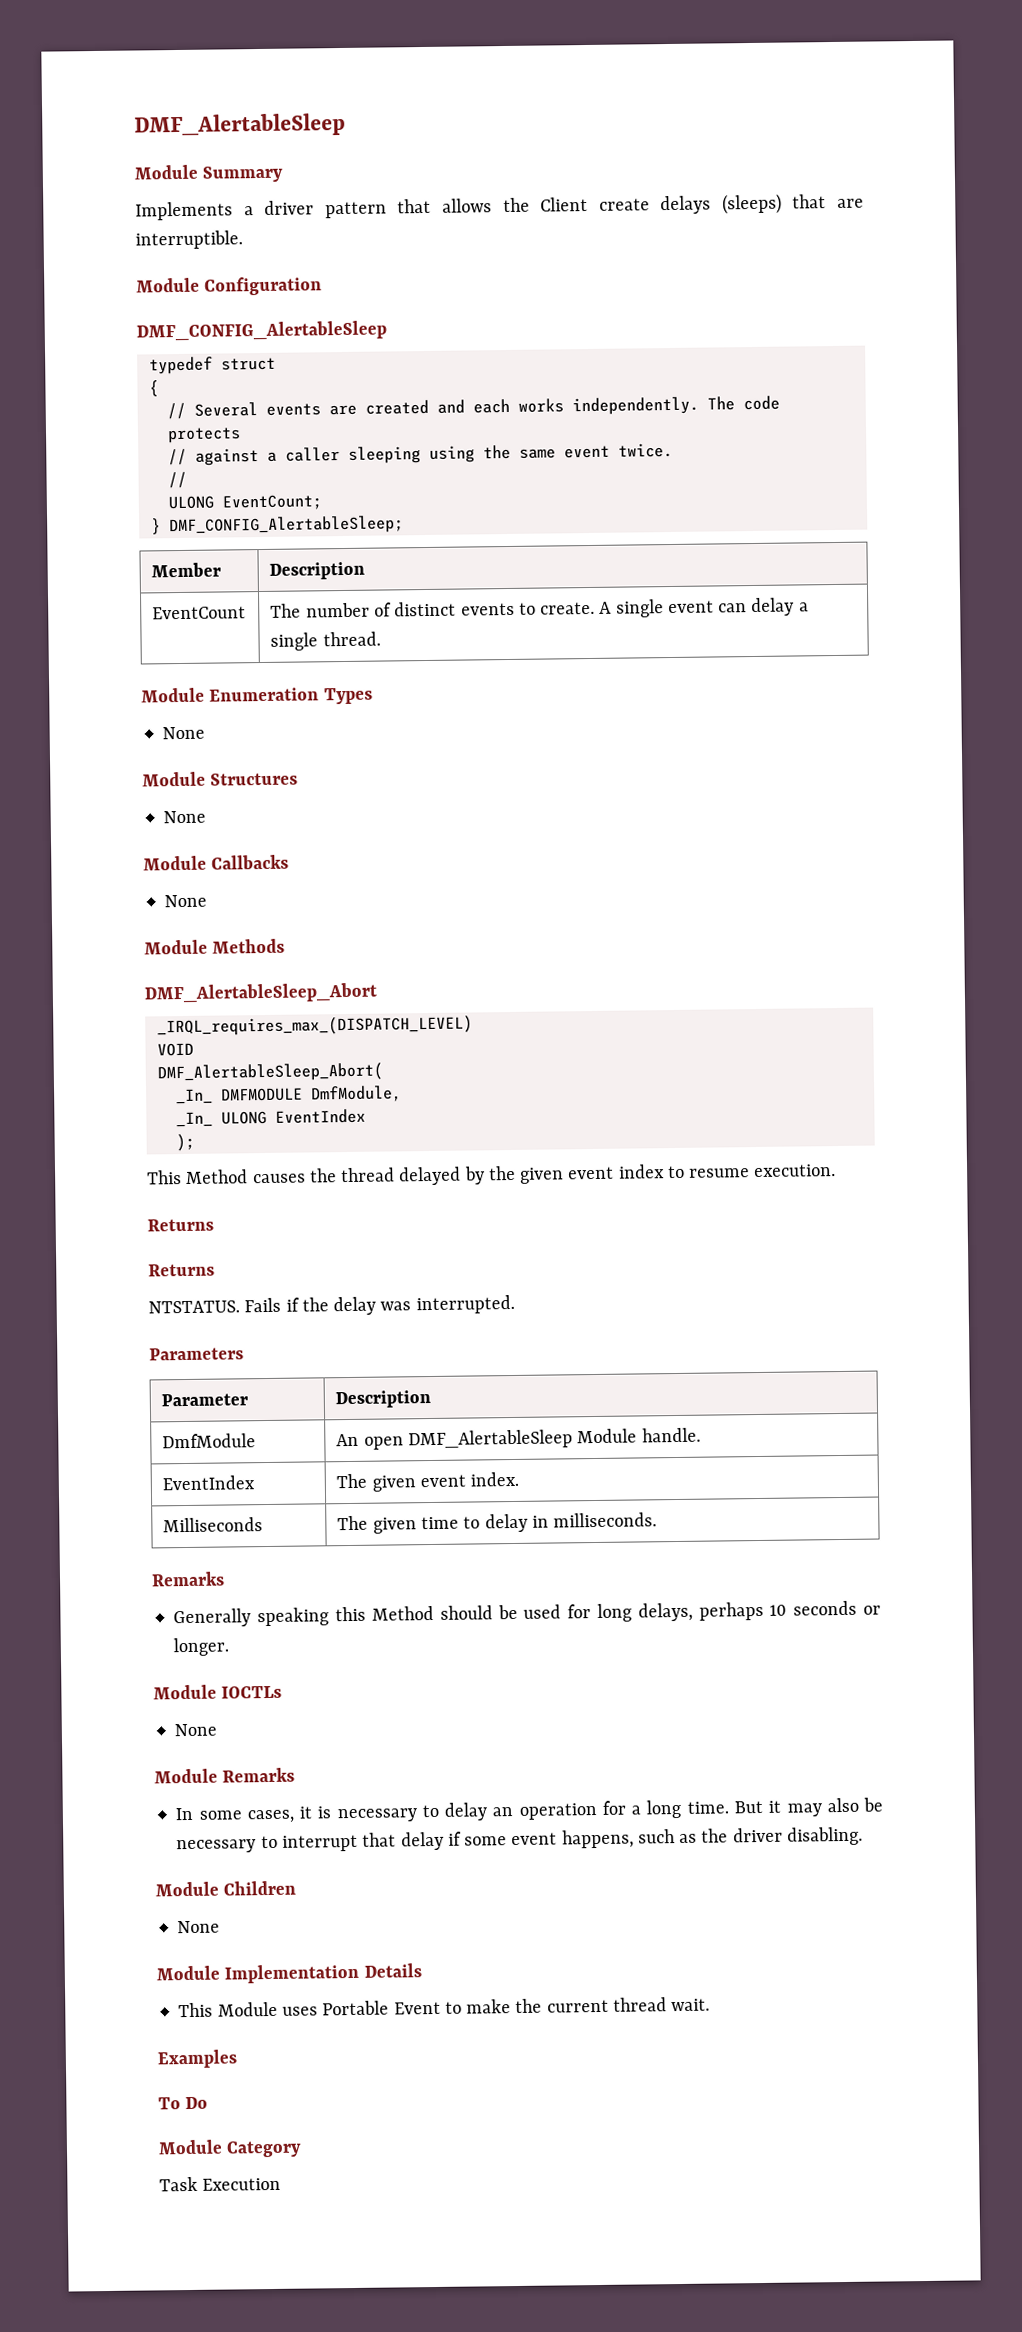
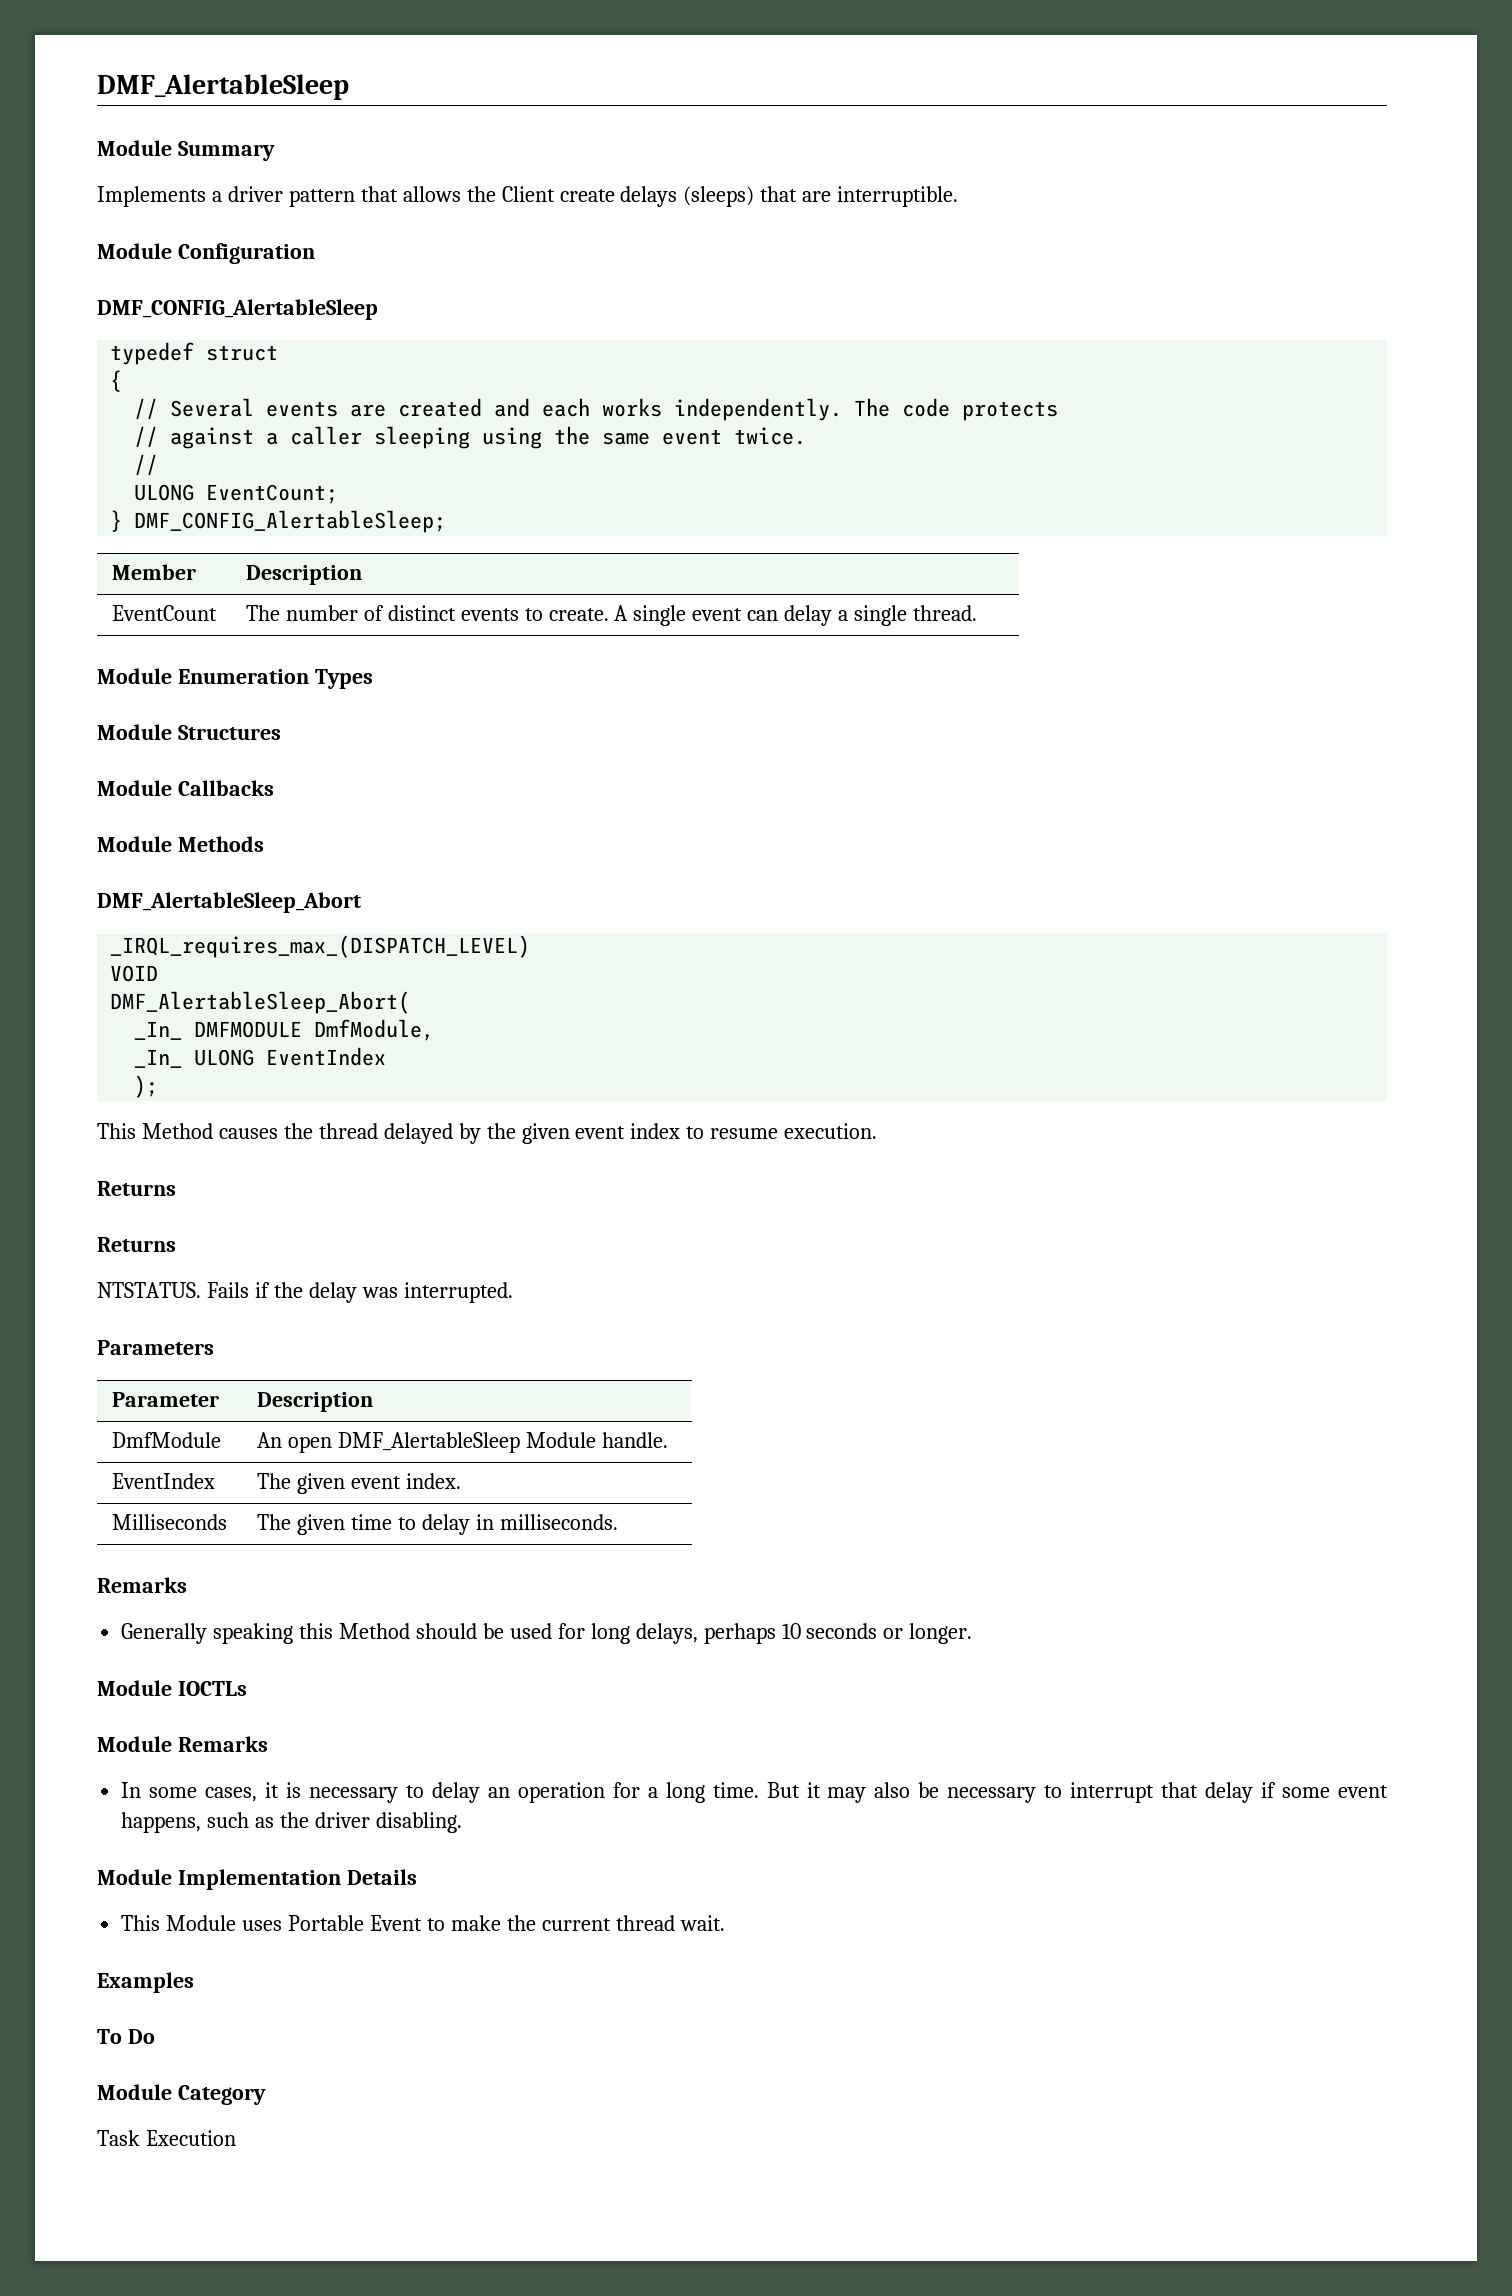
  Module Enumeration Types
- None
  Module Structures
- None
  Module Callbacks
- None
  Module IOCTLs
- None
- Module Children
- None

